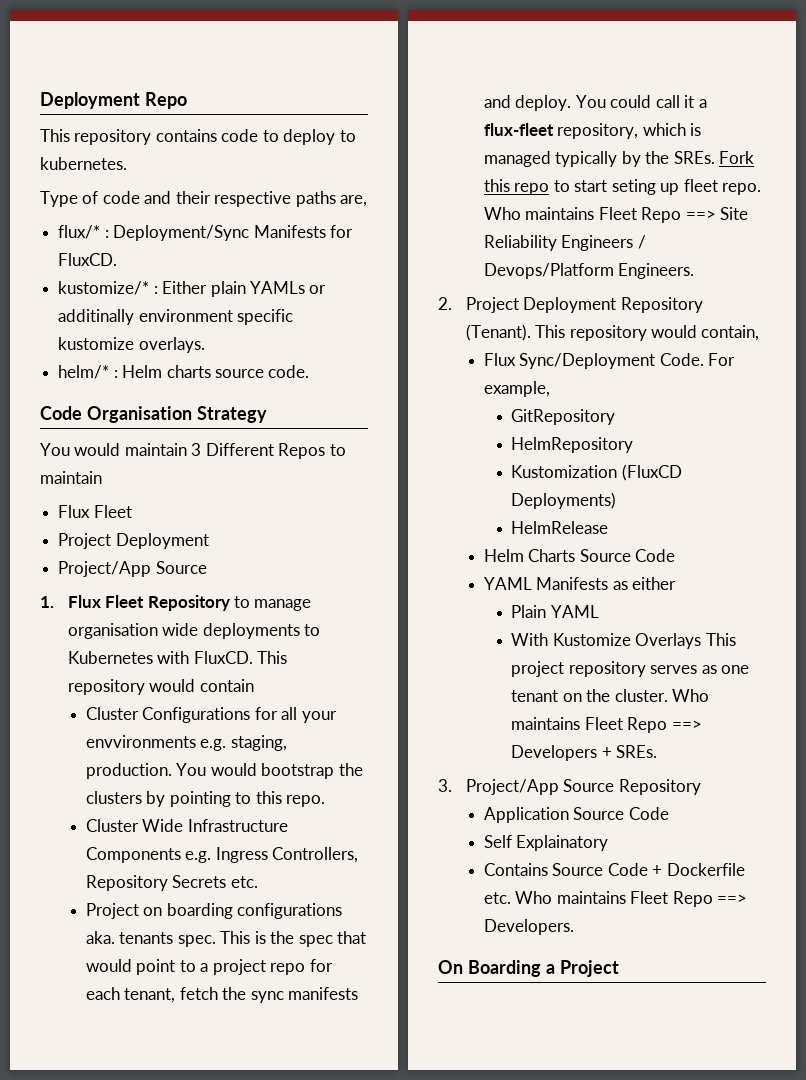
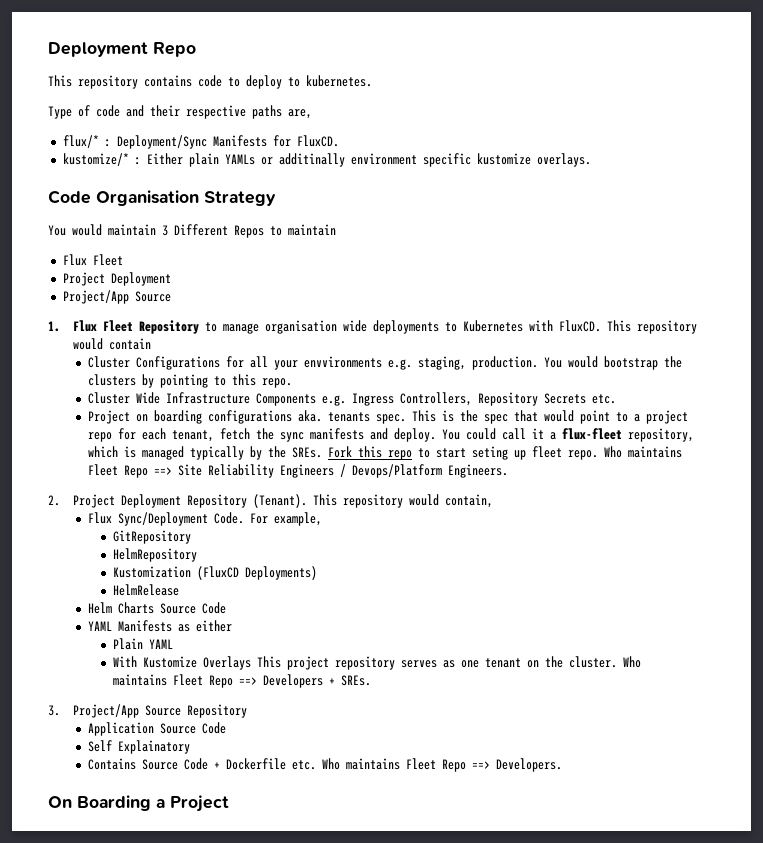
- helm/* : Helm charts source code.

